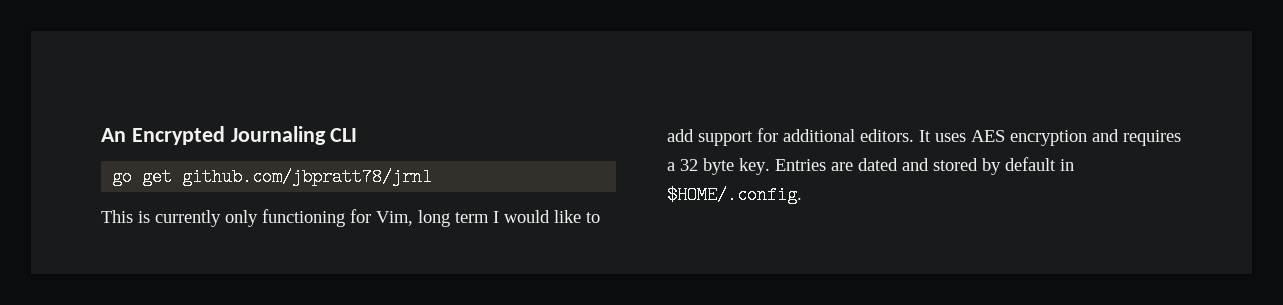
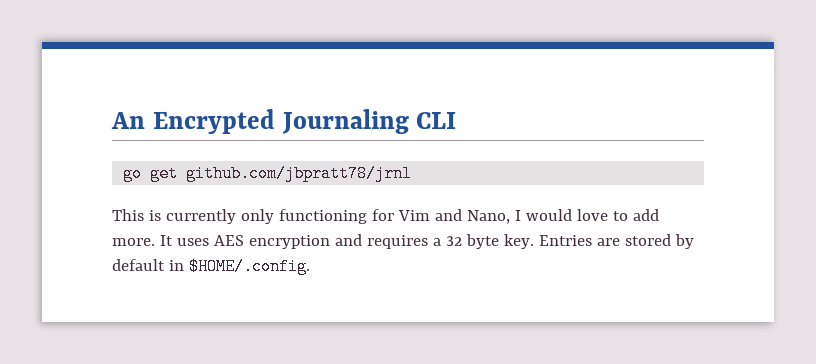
- This is currently only functioning for Vim, long term I would like to add support for additional editors.
+ This is currently only functioning for Vim and Nano, I would love to add more.
- Entries are dated and stored by default in $HOME/.config.
+ Entries are stored by default in $HOME/.config.

